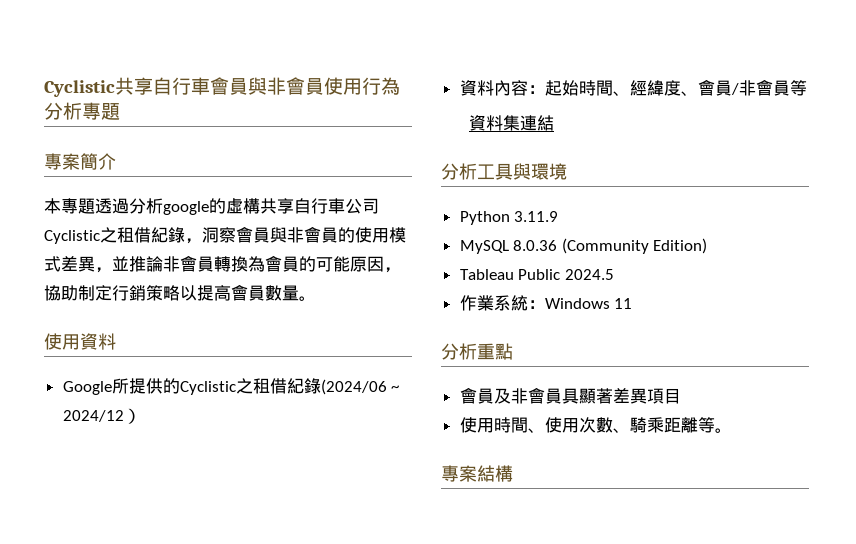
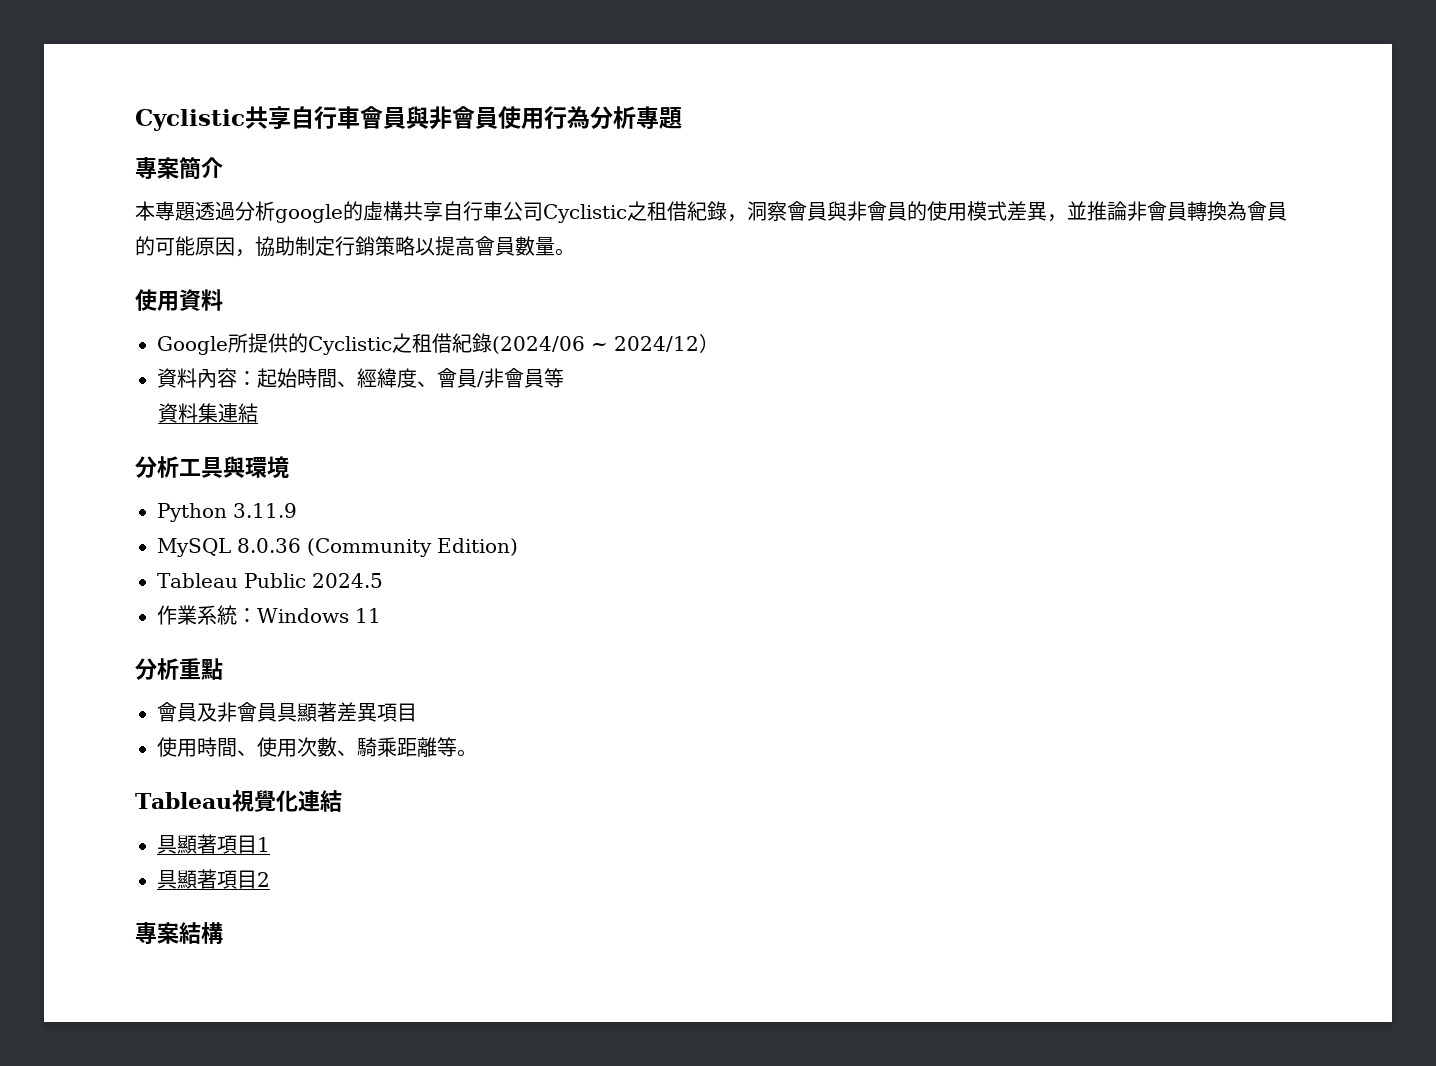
+ Tableau視覺化連結
+ 具顯著項目1
+ 具顯著項目2

